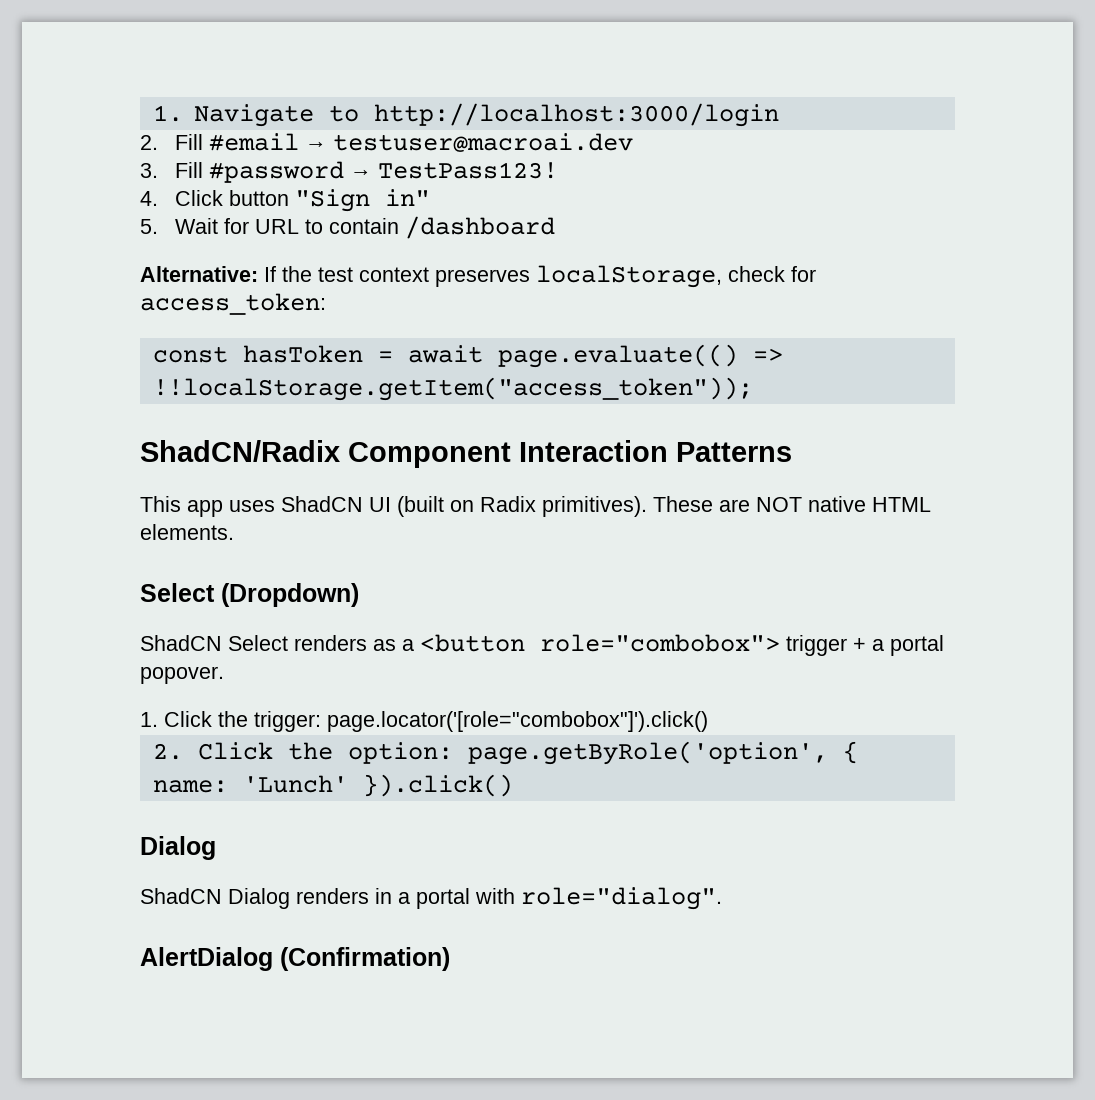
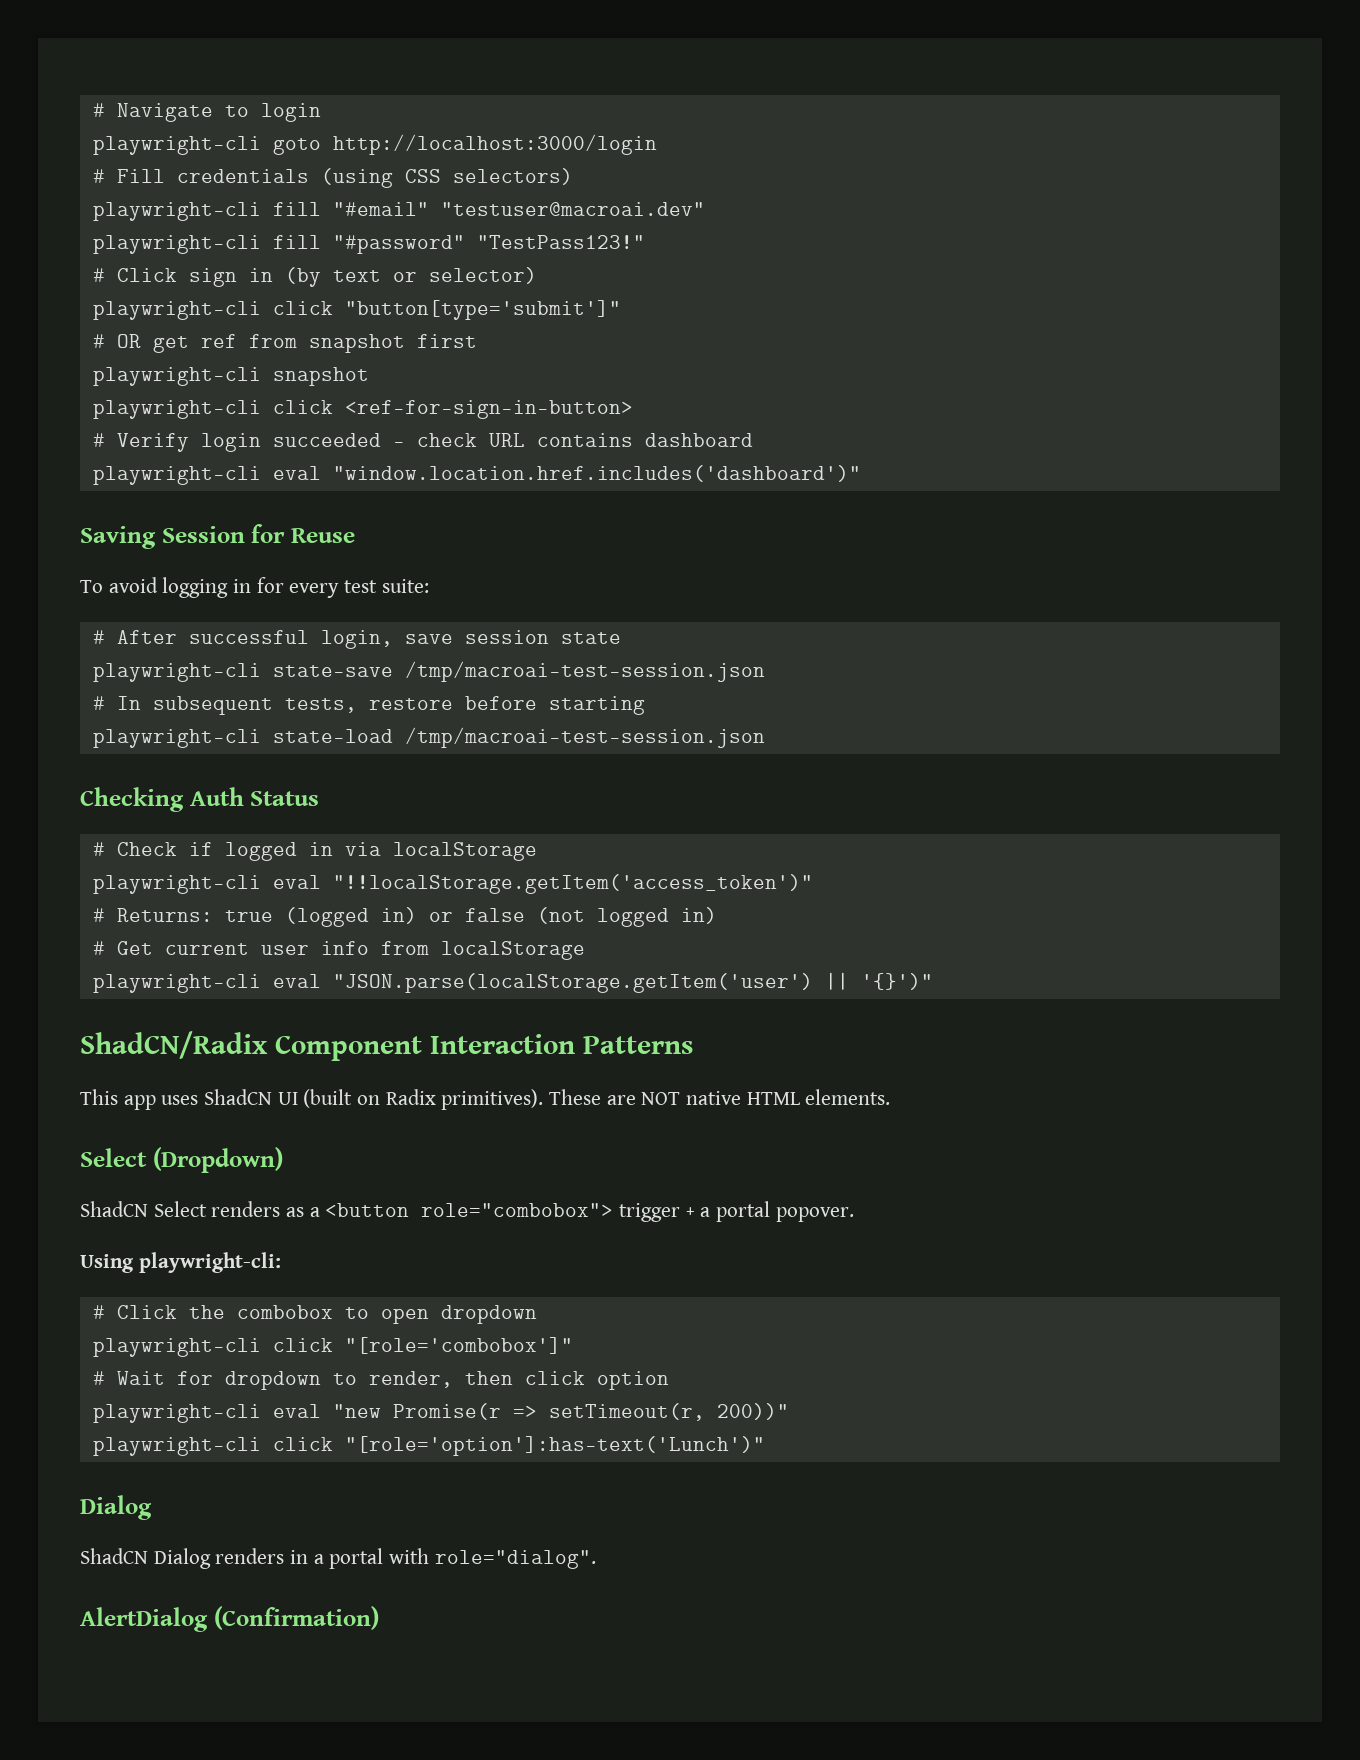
- 1. Navigate to http://localhost:3000/login
- 2. Fill #email → testuser@macroai.dev
- 3. Fill #password → TestPass123!
- 4. Click button "Sign in"
- 5. Wait for URL to contain /dashboard
- Alternative: If the test context preserves localStorage, check for access_token:
- const hasToken = await page.evaluate(() => !!localStorage.getItem("access_token"));
+ # Navigate to login
+ playwright-cli goto http://localhost:3000/login
+ # Fill credentials (using CSS selectors)
+ playwright-cli fill "#email" "testuser@macroai.dev"
+ playwright-cli fill "#password" "TestPass123!"
+ # Click sign in (by text or selector)
+ playwright-cli click "button[type='submit']"
+ # OR get ref from snapshot first
+ playwright-cli snapshot
+ playwright-cli click <ref-for-sign-in-button>
+ # Verify login succeeded - check URL contains dashboard
+ playwright-cli eval "window.location.href.includes('dashboard')"
+ Saving Session for Reuse
+ To avoid logging in for every test suite:
+ # After successful login, save session state
+ playwright-cli state-save /tmp/macroai-test-session.json
+ # In subsequent tests, restore before starting
+ playwright-cli state-load /tmp/macroai-test-session.json
+ Checking Auth Status
+ # Check if logged in via localStorage
+ playwright-cli eval "!!localStorage.getItem('access_token')"
+ # Returns: true (logged in) or false (not logged in)
+ # Get current user info from localStorage
+ playwright-cli eval "JSON.parse(localStorage.getItem('user') || '{}')"
- 1. Click the trigger: page.locator('[role="combobox"]').click()
- 2. Click the option: page.getByRole('option', { name: 'Lunch' }).click()
+ Using playwright-cli:
+ # Click the combobox to open dropdown
+ playwright-cli click "[role='combobox']"
+ # Wait for dropdown to render, then click option
+ playwright-cli eval "new Promise(r => setTimeout(r, 200))"
+ playwright-cli click "[role='option']:has-text('Lunch')"

